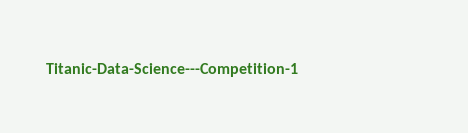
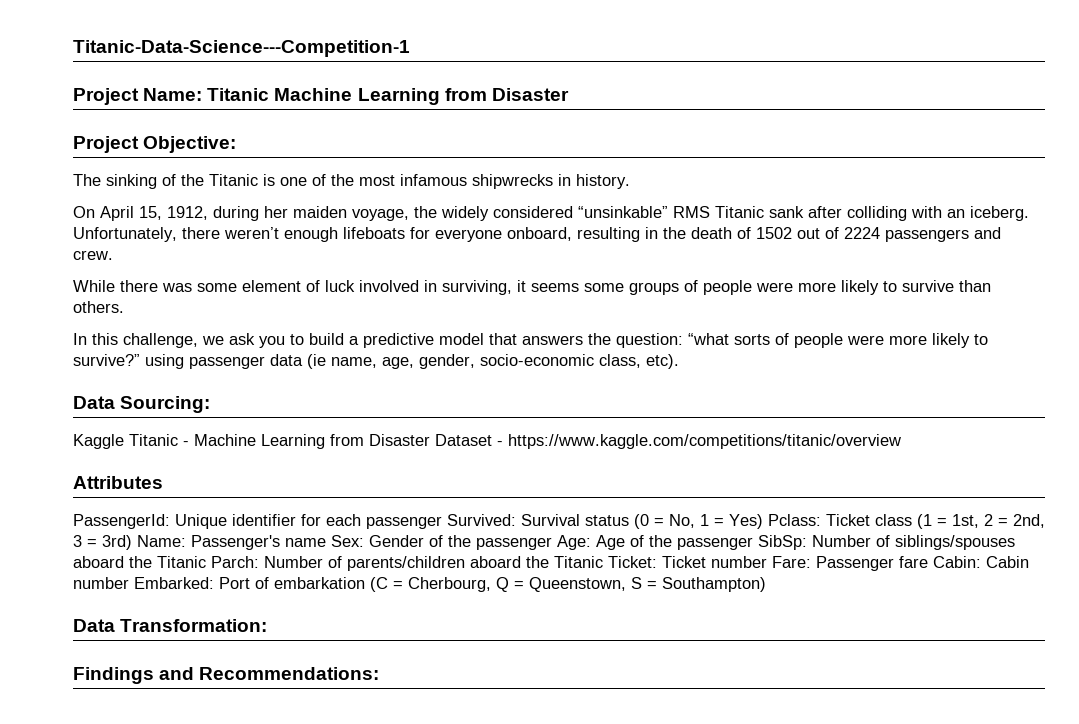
+ Project Name: Titanic Machine Learning from Disaster
+ Project Objective:
+ The sinking of the Titanic is one of the most infamous shipwrecks in history.
+ On April 15, 1912, during her maiden voyage, the widely considered “unsinkable” RMS Titanic sank after colliding with an iceberg. Unfortunately, there weren’t enough lifeboats for everyone onboard, resulting in the death of 1502 out of 2224 passengers and crew.
+ While there was some element of luck involved in surviving, it seems some groups of people were more likely to survive than others.
+ In this challenge, we ask you to build a predictive model that answers the question: “what sorts of people were more likely to survive?” using passenger data (ie name, age, gender, socio-economic class, etc).
+ Data Sourcing:
+ Kaggle Titanic - Machine Learning from Disaster Dataset - https://www.kaggle.com/competitions/titanic/overview
+ Attributes
+ PassengerId: Unique identifier for each passenger Survived: Survival status (0 = No, 1 = Yes) Pclass: Ticket class (1 = 1st, 2 = 2nd, 3 = 3rd) Name: Passenger's name Sex: Gender of the passenger Age: Age of the passenger SibSp: Number of siblings/spouses aboard the Titanic Parch: Number of parents/children aboard the Titanic Ticket: Ticket number Fare: Passenger fare Cabin: Cabin number Embarked: Port of embarkation (C = Cherbourg, Q = Queenstown, S = Southampton)
+ Data Transformation:
+ Findings and Recommendations:

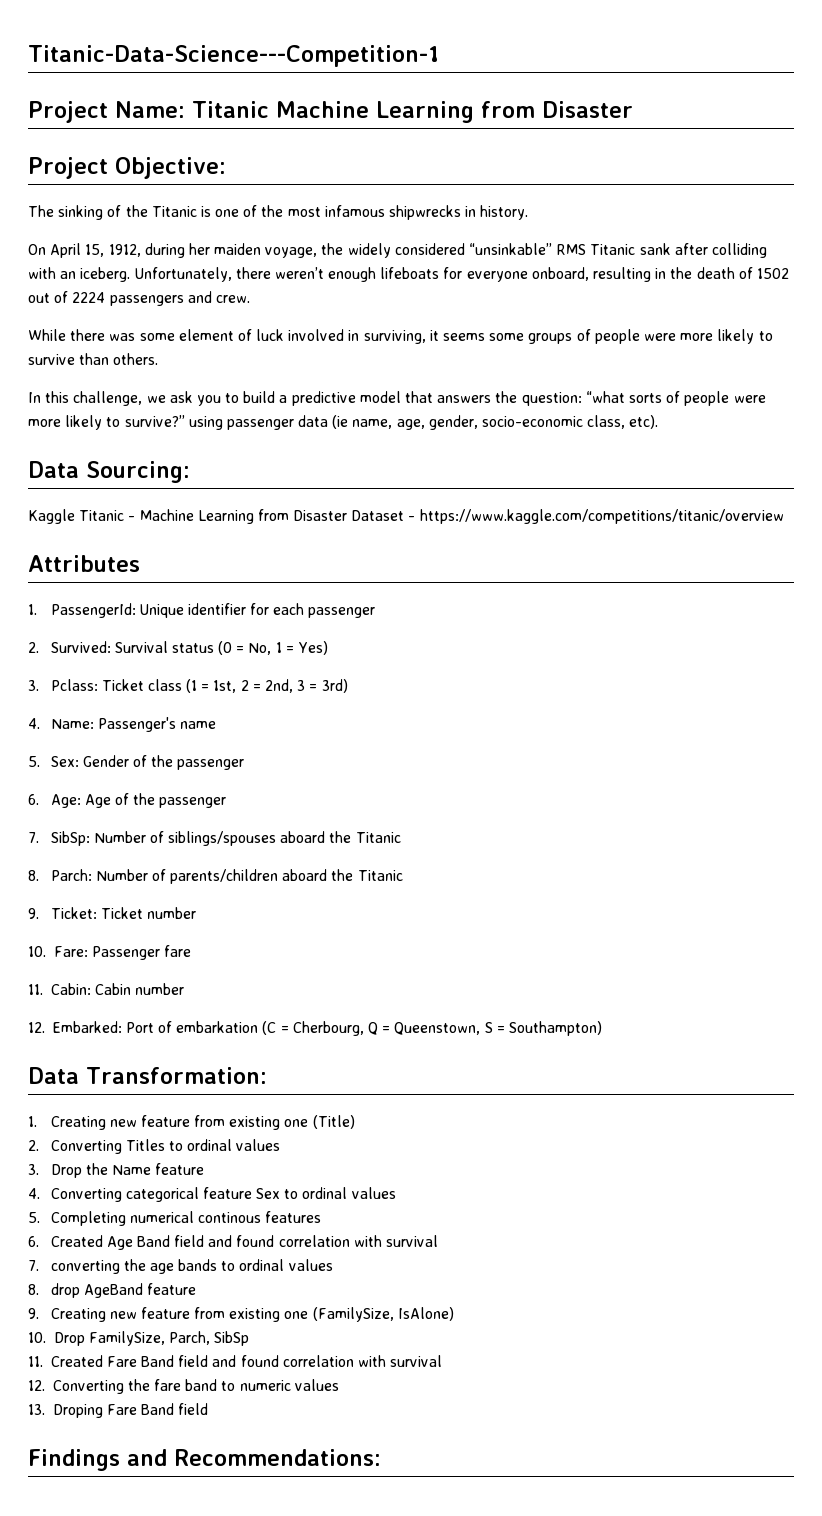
- PassengerId:
+ 1. PassengerId:
- Unique identifier for each passenger Survived:
+ Unique identifier for each passenger
+ 2. Survived:
- Survival status (0 = No, 1 = Yes) Pclass:
+ Survival status (0 = No, 1 = Yes)
+ 3. Pclass:
- Ticket class (1 = 1st, 2 = 2nd, 3 = 3rd) Name:
+ Ticket class (1 = 1st, 2 = 2nd, 3 = 3rd)
+ 4. Name:
- Passenger's name Sex:
+ Passenger's name
+ 5. Sex:
- Gender of the passenger Age:
+ Gender of the passenger
+ 6. Age:
- Age of the passenger SibSp:
+ Age of the passenger
+ 7. SibSp:
- Number of siblings/spouses aboard the Titanic Parch:
+ Number of siblings/spouses aboard the Titanic
+ 8. Parch:
- Number of parents/children aboard the Titanic Ticket:
+ Number of parents/children aboard the Titanic
+ 9. Ticket:
- Ticket number Fare:
+ Ticket number
+ 10. Fare:
- Passenger fare Cabin:
+ Passenger fare
+ 11. Cabin:
- Cabin number Embarked:
+ Cabin number
+ 12. Embarked:
+ 1. Creating new feature from existing one (Title)
+ 2. Converting Titles to ordinal values
+ 3. Drop the Name feature
+ 4. Converting categorical feature Sex to ordinal values
+ 5. Completing numerical continous features
+ 6. Created Age Band field and found correlation with survival
+ 7. converting the age bands to ordinal values
+ 8. drop AgeBand feature
+ 9. Creating new feature from existing one (FamilySize, IsAlone)
+ 10. Drop FamilySize, Parch, SibSp
+ 11. Created Fare Band field and found correlation with survival
+ 12. Converting the fare band to numeric values
+ 13. Droping Fare Band field

